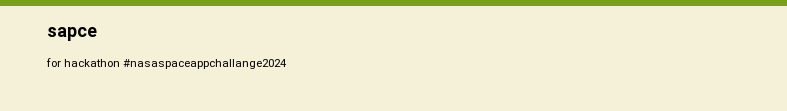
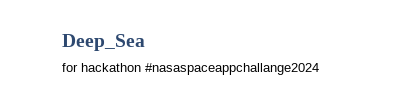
- sapce
+ Deep_Sea

